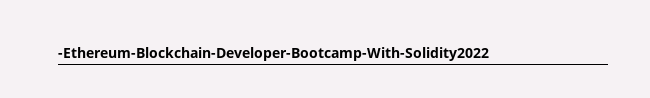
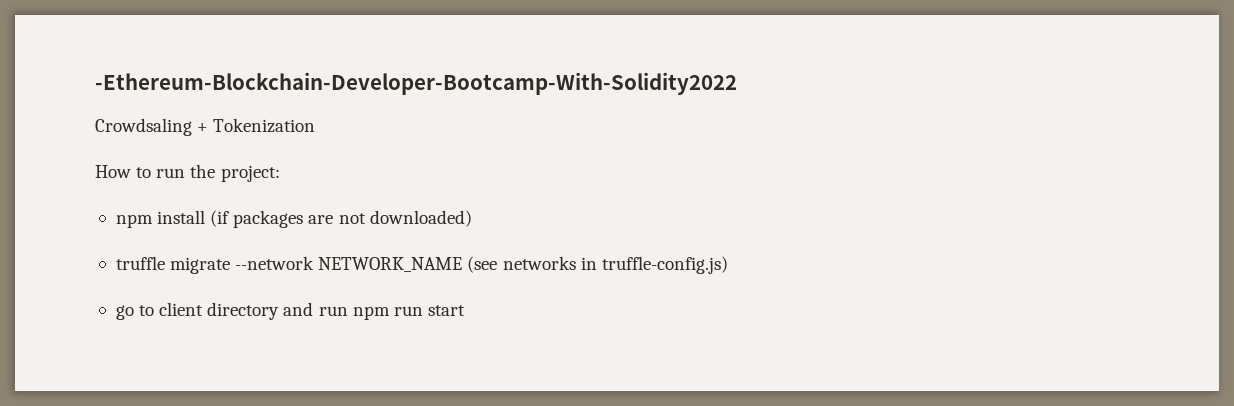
+ Crowdsaling + Tokenization
+ How to run the project:
+ npm install (if packages are not downloaded)
+ truffle migrate --network NETWORK_NAME (see networks in truffle-config.js)
+ go to client directory and run npm run start

